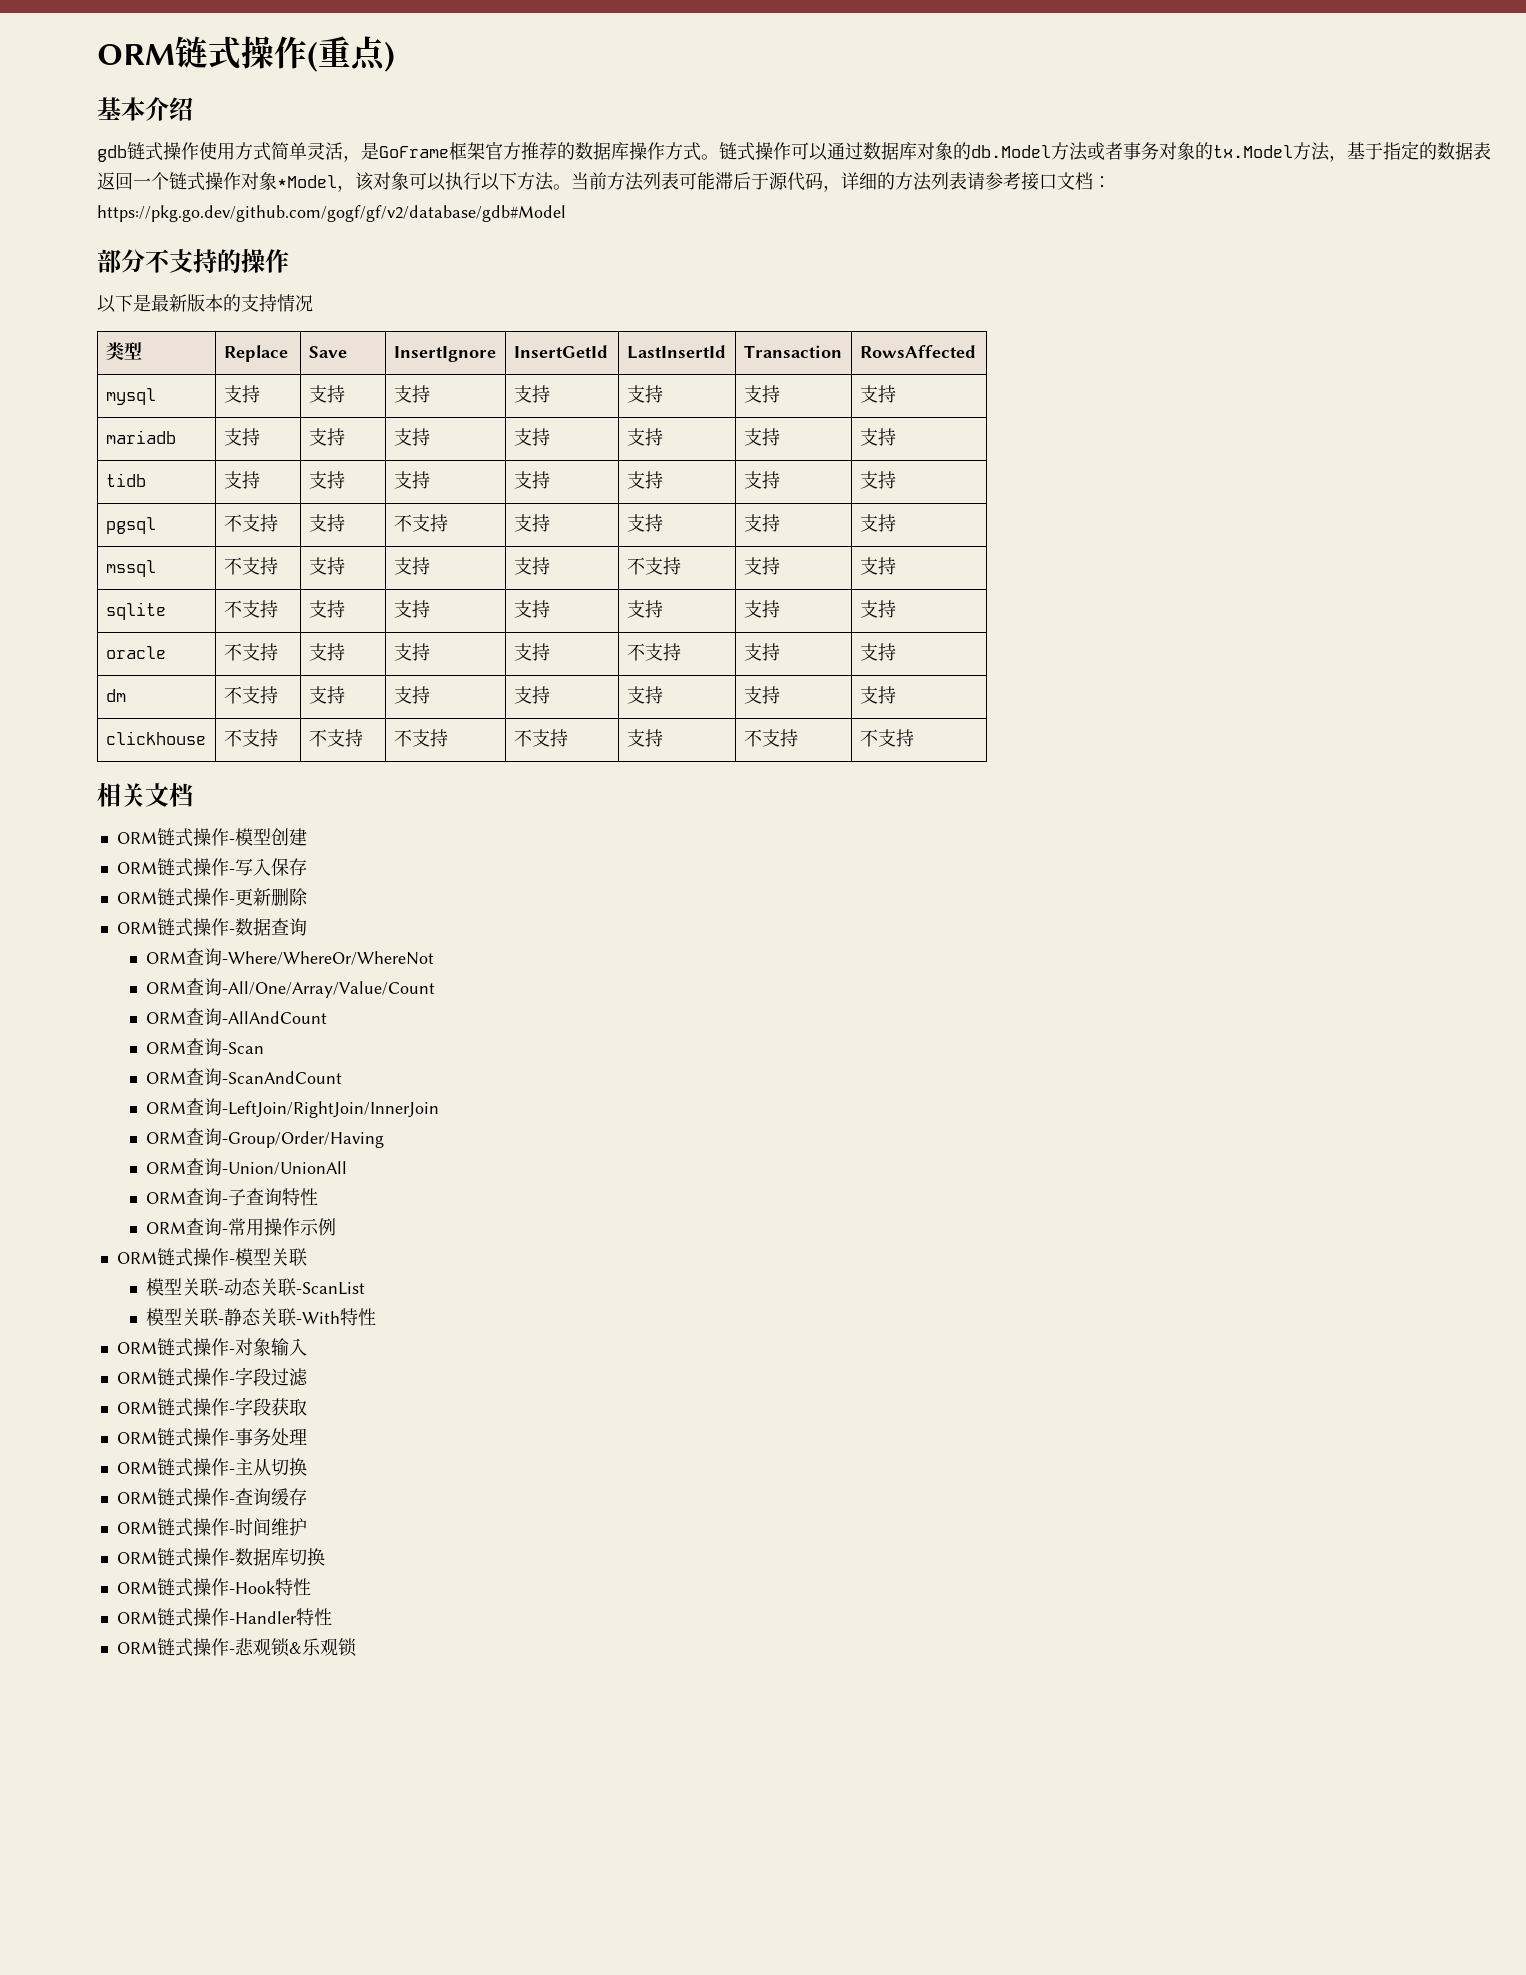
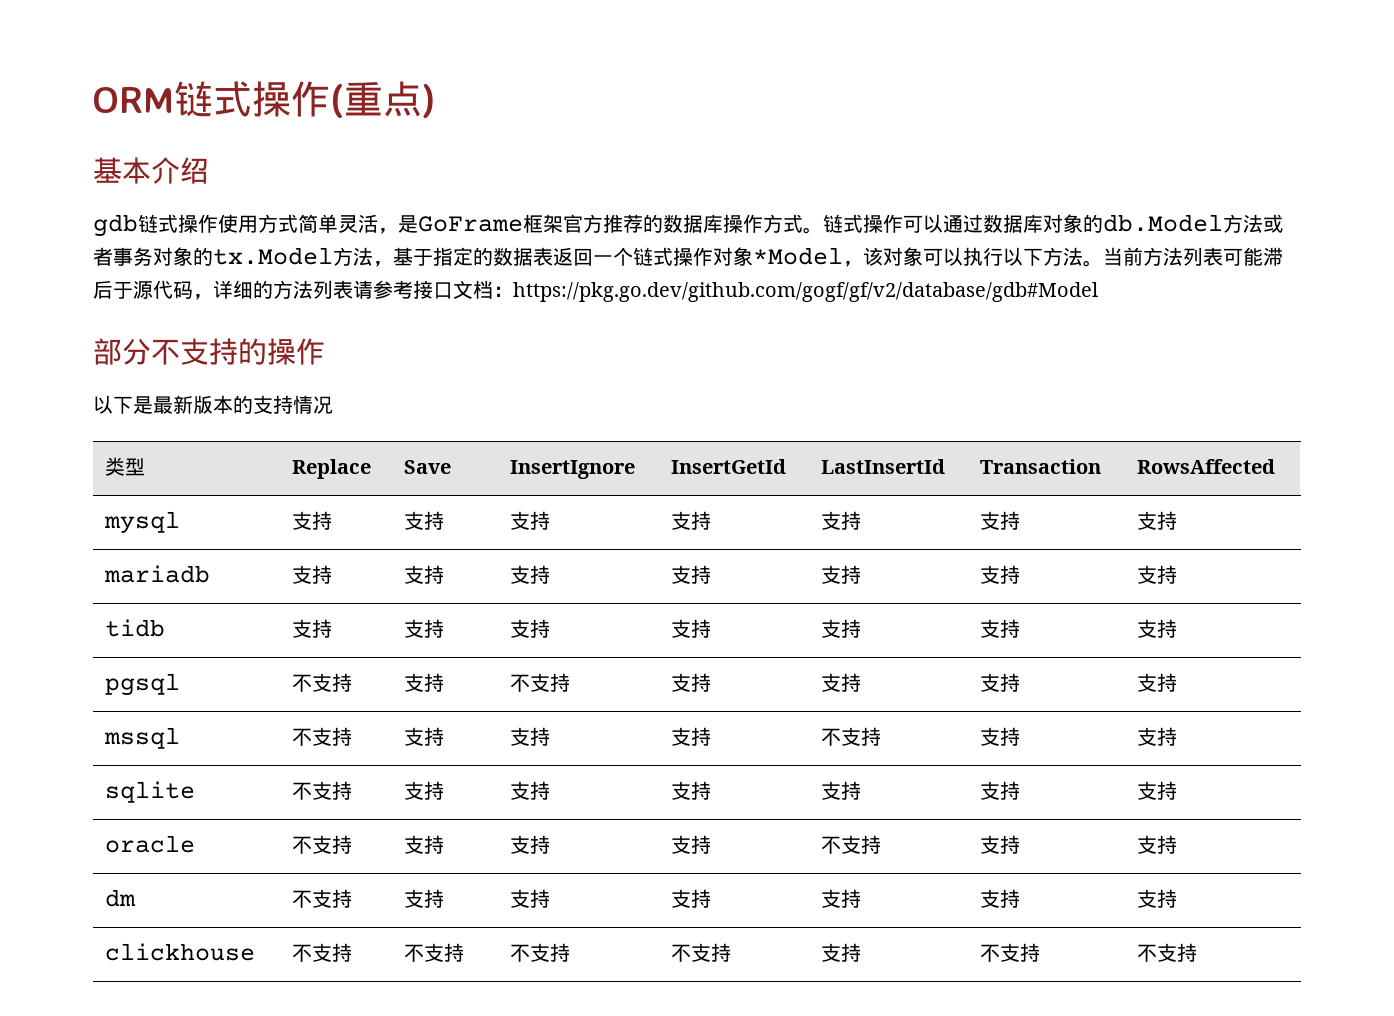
- 相关文档
- ORM链式操作-模型创建
- ORM链式操作-写入保存
- ORM链式操作-更新删除
- ORM链式操作-数据查询
- ORM查询-Where/WhereOr/WhereNot
- ORM查询-All/One/Array/Value/Count
- ORM查询-AllAndCount
- ORM查询-Scan
- ORM查询-ScanAndCount
- ORM查询-LeftJoin/RightJoin/InnerJoin
- ORM查询-Group/Order/Having
- ORM查询-Union/UnionAll
- ORM查询-子查询特性
- ORM查询-常用操作示例
- ORM链式操作-模型关联
- 模型关联-动态关联-ScanList
- 模型关联-静态关联-With特性
- ORM链式操作-对象输入
- ORM链式操作-字段过滤
- ORM链式操作-字段获取
- ORM链式操作-事务处理
- ORM链式操作-主从切换
- ORM链式操作-查询缓存
- ORM链式操作-时间维护
- ORM链式操作-数据库切换
- ORM链式操作-Hook特性
- ORM链式操作-Handler特性
- ORM链式操作-悲观锁&乐观锁

